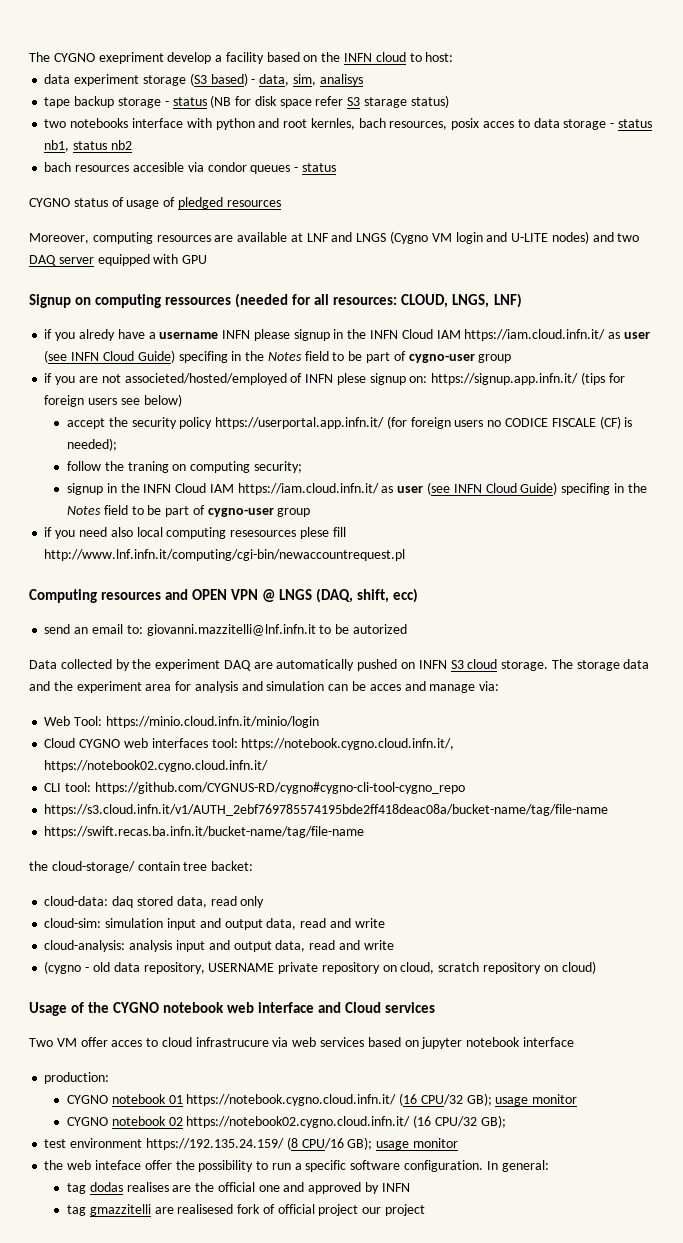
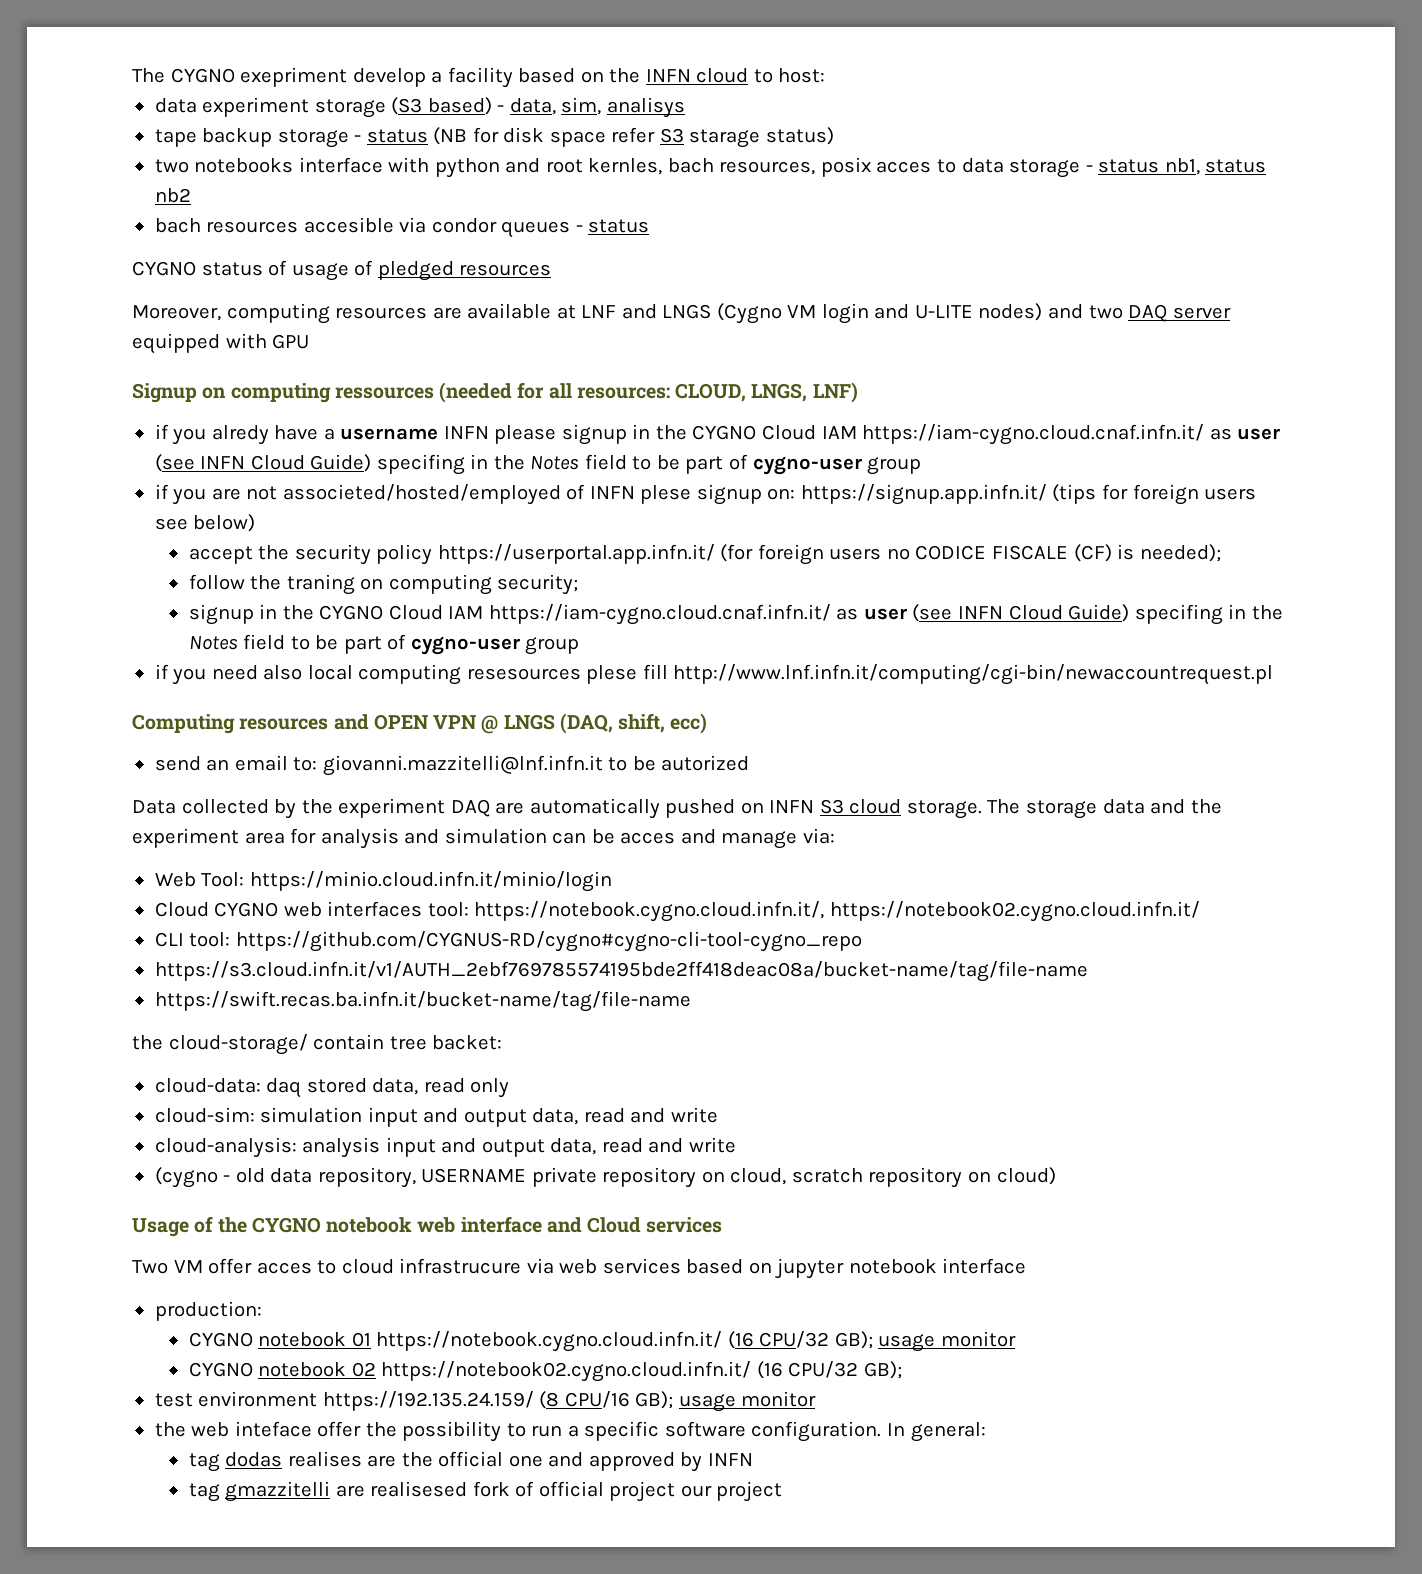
- if you alredy have a username INFN please signup in the INFN Cloud IAM https://iam.cloud.infn.it/ as user (see INFN Cloud Guide) specifing in the Notes field to be part of cygno-user group
+ if you alredy have a username INFN please signup in the CYGNO Cloud IAM https://iam-cygno.cloud.cnaf.infn.it/ as user (see INFN Cloud Guide) specifing in the Notes field to be part of cygno-user group
  follow the traning on computing security;
- signup in the INFN Cloud IAM https://iam.cloud.infn.it/ as user (see INFN Cloud Guide) specifing in the Notes field to be part of cygno-user group
+ signup in the CYGNO Cloud IAM https://iam-cygno.cloud.cnaf.infn.it/ as user (see INFN Cloud Guide) specifing in the Notes field to be part of cygno-user group

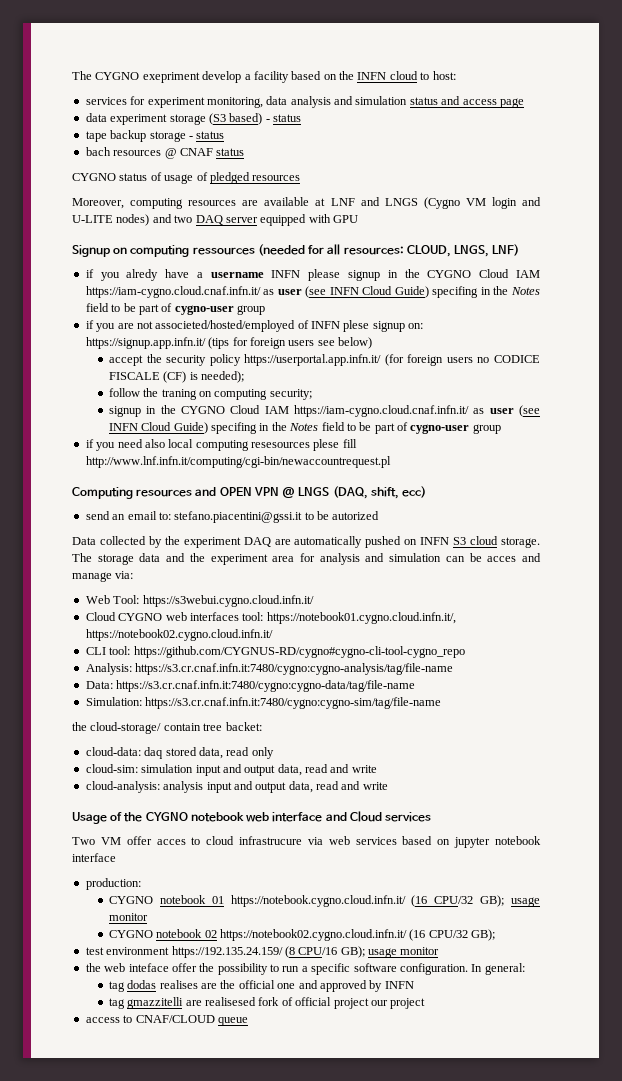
+ services for experiment monitoring, data analysis and simulation status and access page
- data experiment storage (S3 based) - data, sim, analisys
+ data experiment storage (S3 based) - status
- tape backup storage - status (NB for disk space refer S3 starage status)
- two notebooks interface with python and root kernles, bach resources, posix acces to data storage - status nb1, status nb2
- bach resources accesible via condor queues - status
+ tape backup storage - status
+ bach resources @ CNAF status
- send an email to: giovanni.mazzitelli@lnf.infn.it to be autorized
+ send an email to: stefano.piacentini@gssi.it to be autorized
- Web Tool: https://minio.cloud.infn.it/minio/login
+ Web Tool: https://s3webui.cygno.cloud.infn.it/
- Cloud CYGNO web interfaces tool: https://notebook.cygno.cloud.infn.it/, https://notebook02.cygno.cloud.infn.it/
+ Cloud CYGNO web interfaces tool: https://notebook01.cygno.cloud.infn.it/, https://notebook02.cygno.cloud.infn.it/
- https://s3.cloud.infn.it/v1/AUTH_2ebf769785574195bde2ff418deac08a/bucket-name/tag/file-name
- https://swift.recas.ba.infn.it/bucket-name/tag/file-name
+ Analysis: https://s3.cr.cnaf.infn.it:7480/cygno:cygno-analysis/tag/file-name
+ Data: https://s3.cr.cnaf.infn.it:7480/cygno:cygno-data/tag/file-name
+ Simulation: https://s3.cr.cnaf.infn.it:7480/cygno:cygno-sim/tag/file-name
- (cygno - old data repository, USERNAME private repository on cloud, scratch repository on cloud)
+ access to CNAF/CLOUD queue

